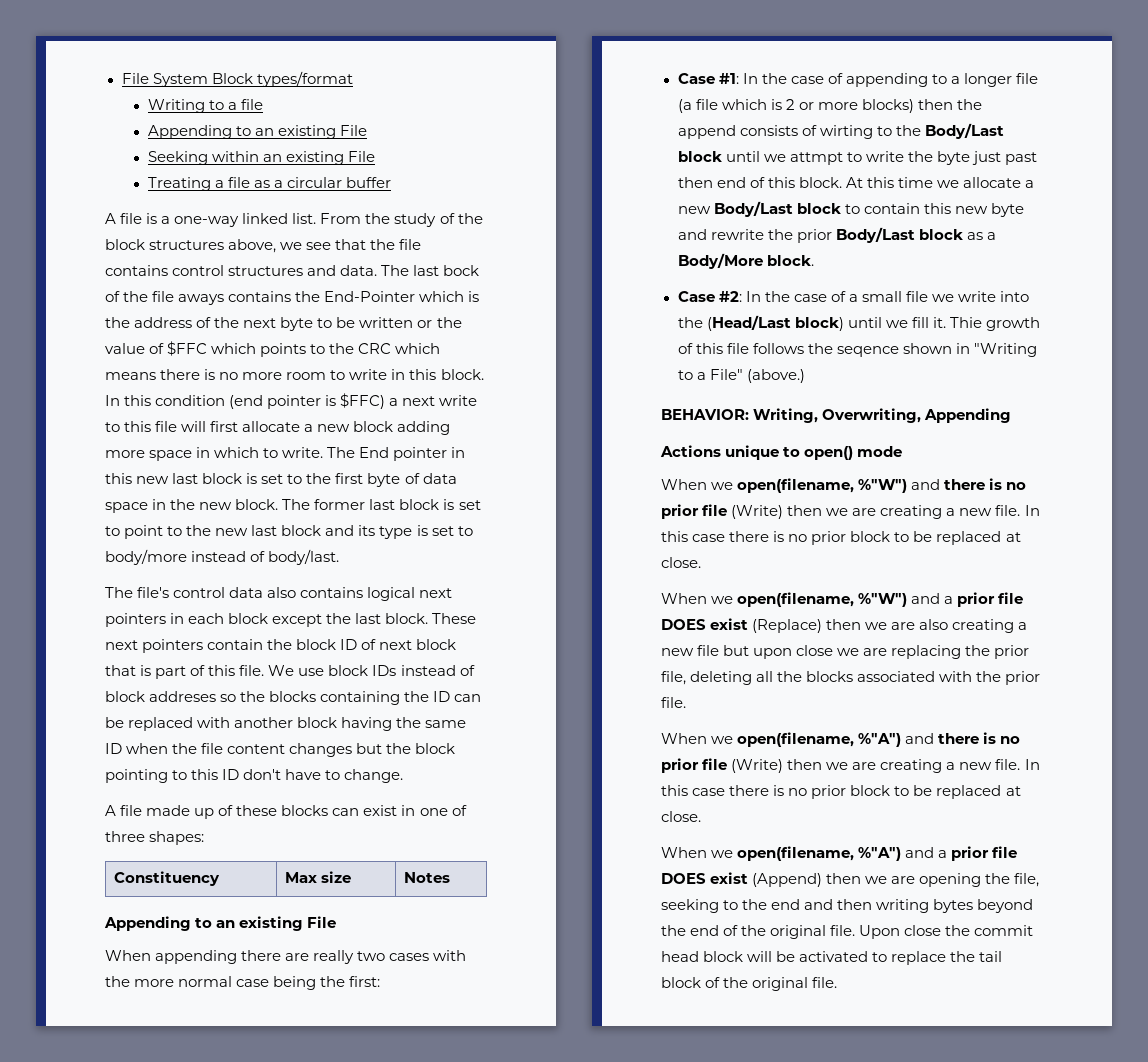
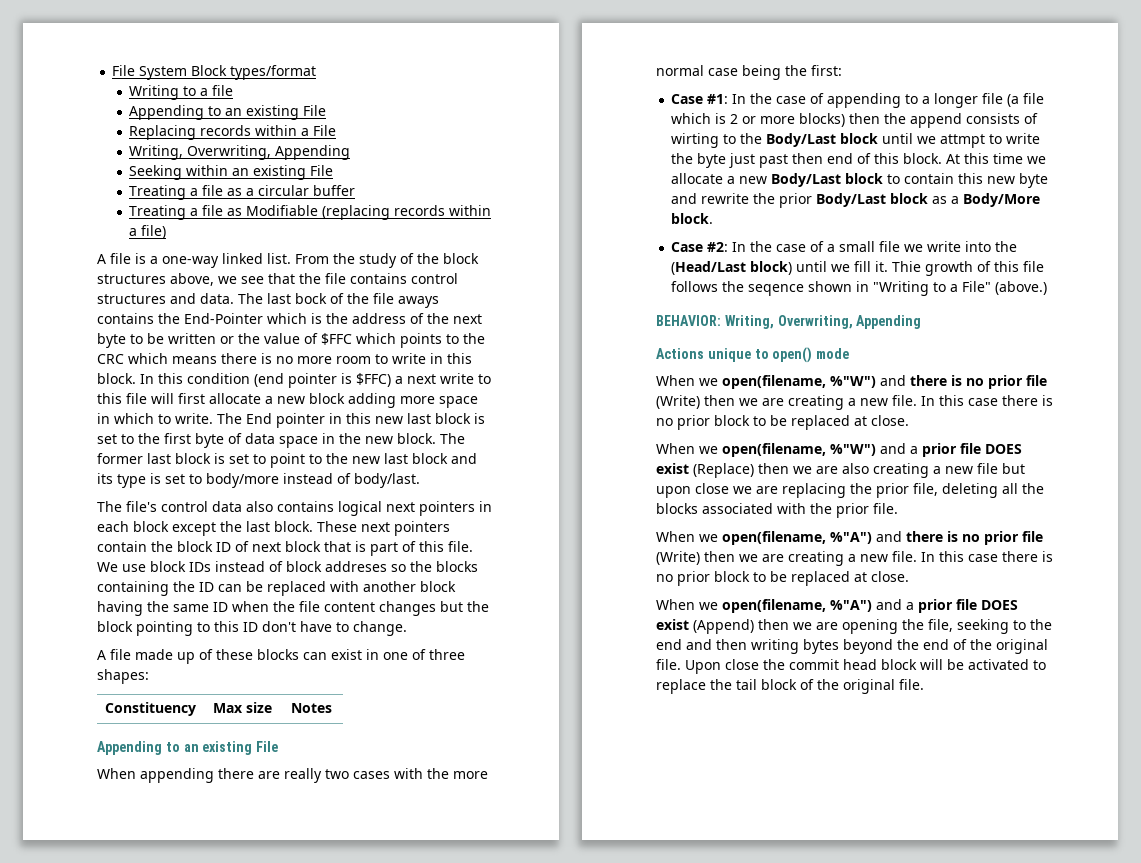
+ Replacing records within a File
+ Writing, Overwriting, Appending
+ Treating a file as Modifiable (replacing records within a file)

